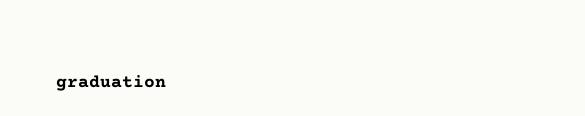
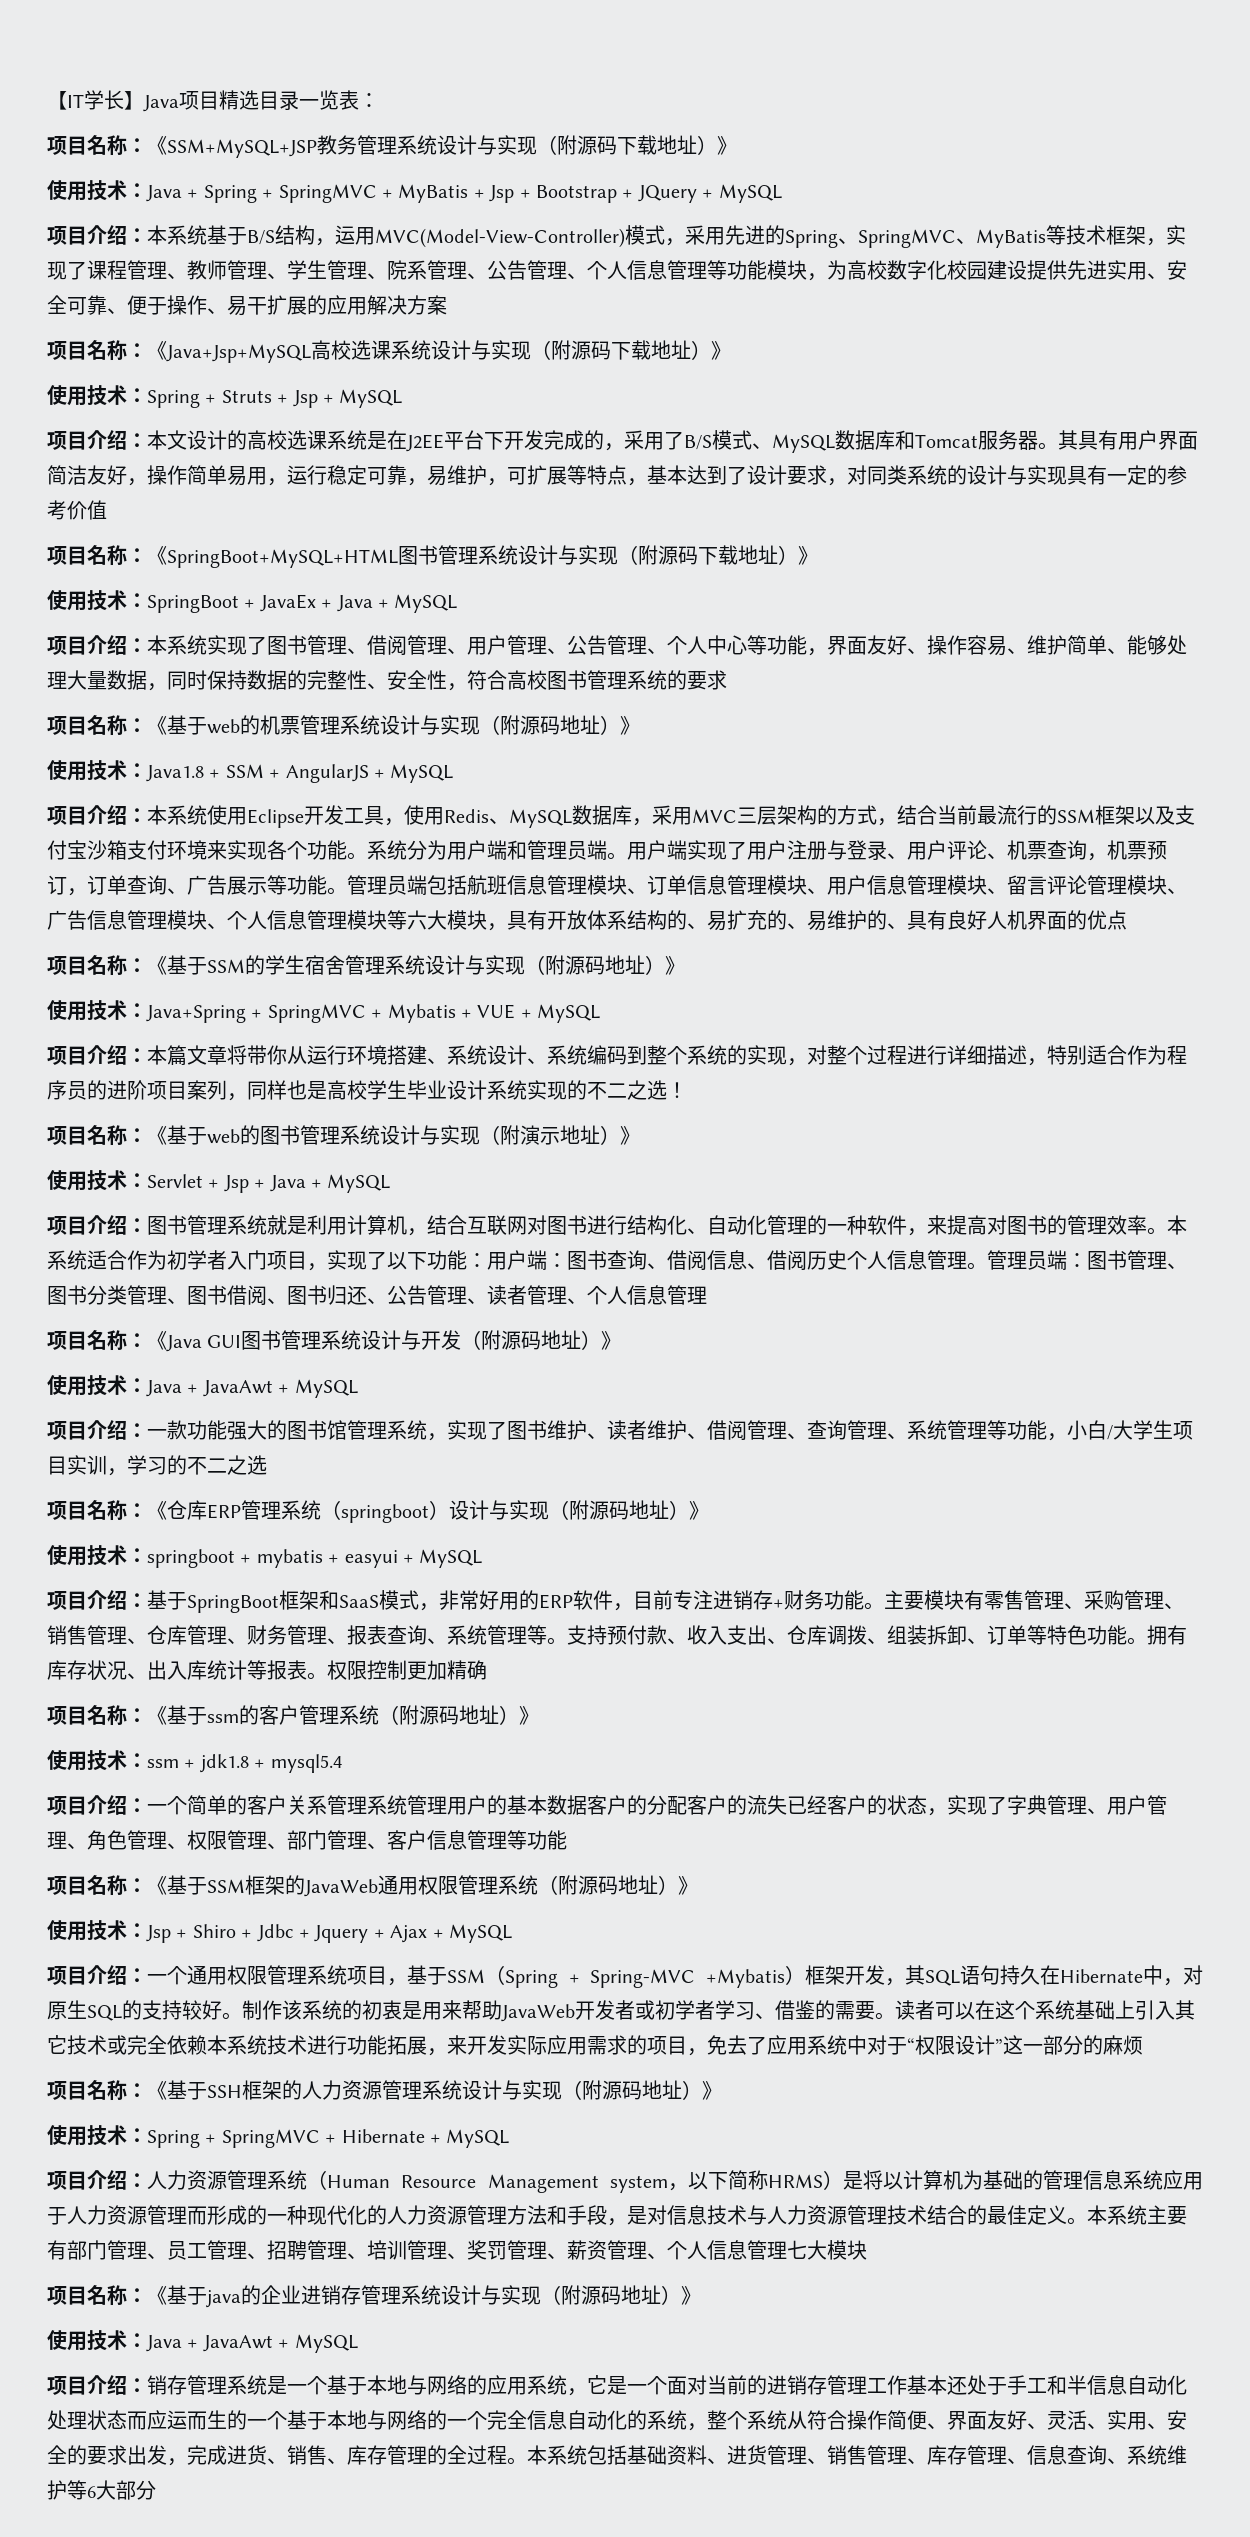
- graduation
+ 【IT学长】Java项目精选目录一览表：
+ 项目名称：《SSM+MySQL+JSP教务管理系统设计与实现（附源码下载地址）》
+ 使用技术：Java + Spring + SpringMVC + MyBatis + Jsp + Bootstrap + JQuery + MySQL
+ 项目介绍：本系统基于B/S结构，运用MVC(Model-View-Controller)模式，采用先进的Spring、SpringMVC、MyBatis等技术框架，实现了课程管理、教师管理、学生管理、院系管理、公告管理、个人信息管理等功能模块，为高校数字化校园建设提供先进实用、安全可靠、便于操作、易干扩展的应用解决方案
+ 项目名称：《Java+Jsp+MySQL高校选课系统设计与实现（附源码下载地址）》
+ 使用技术：Spring + Struts + Jsp + MySQL
+ 项目介绍：本文设计的高校选课系统是在J2EE平台下开发完成的，采用了B/S模式、MySQL数据库和Tomcat服务器。其具有用户界面简洁友好，操作简单易用，运行稳定可靠，易维护，可扩展等特点，基本达到了设计要求，对同类系统的设计与实现具有一定的参考价值
+ 项目名称：《SpringBoot+MySQL+HTML图书管理系统设计与实现（附源码下载地址）》
+ 使用技术：SpringBoot + JavaEx + Java + MySQL
+ 项目介绍：本系统实现了图书管理、借阅管理、用户管理、公告管理、个人中心等功能，界面友好、操作容易、维护简单、能够处理大量数据，同时保持数据的完整性、安全性，符合高校图书管理系统的要求
+ 项目名称：《基于web的机票管理系统设计与实现（附源码地址）》
+ 使用技术：Java1.8 + SSM + AngularJS + MySQL
+ 项目介绍：本系统使用Eclipse开发工具，使用Redis、MySQL数据库，采用MVC三层架构的方式，结合当前最流行的SSM框架以及支付宝沙箱支付环境来实现各个功能。系统分为用户端和管理员端。用户端实现了用户注册与登录、用户评论、机票查询，机票预订，订单查询、广告展示等功能。管理员端包括航班信息管理模块、订单信息管理模块、用户信息管理模块、留言评论管理模块、广告信息管理模块、个人信息管理模块等六大模块，具有开放体系结构的、易扩充的、易维护的、具有良好人机界面的优点
+ 项目名称：《基于SSM的学生宿舍管理系统设计与实现（附源码地址）》
+ 使用技术：Java+Spring + SpringMVC + Mybatis + VUE + MySQL
+ 项目介绍：本篇文章将带你从运行环境搭建、系统设计、系统编码到整个系统的实现，对整个过程进行详细描述，特别适合作为程序员的进阶项目案列，同样也是高校学生毕业设计系统实现的不二之选！
+ 项目名称：《基于web的图书管理系统设计与实现（附演示地址）》
+ 使用技术：Servlet + Jsp + Java + MySQL
+ 项目介绍：图书管理系统就是利用计算机，结合互联网对图书进行结构化、自动化管理的一种软件，来提高对图书的管理效率。本系统适合作为初学者入门项目，实现了以下功能：用户端：图书查询、借阅信息、借阅历史个人信息管理。管理员端：图书管理、图书分类管理、图书借阅、图书归还、公告管理、读者管理、个人信息管理
+ 项目名称：《Java GUI图书管理系统设计与开发（附源码地址）》
+ 使用技术：Java + JavaAwt + MySQL
+ 项目介绍：一款功能强大的图书馆管理系统，实现了图书维护、读者维护、借阅管理、查询管理、系统管理等功能，小白/大学生项目实训，学习的不二之选
+ 项目名称：《仓库ERP管理系统（springboot）设计与实现（附源码地址）》
+ 使用技术：springboot + mybatis + easyui + MySQL
+ 项目介绍：基于SpringBoot框架和SaaS模式，非常好用的ERP软件，目前专注进销存+财务功能。主要模块有零售管理、采购管理、销售管理、仓库管理、财务管理、报表查询、系统管理等。支持预付款、收入支出、仓库调拨、组装拆卸、订单等特色功能。拥有库存状况、出入库统计等报表。权限控制更加精确
+ 项目名称：《基于ssm的客户管理系统（附源码地址）》
+ 使用技术：ssm + jdk1.8 + mysql5.4
+ 项目介绍：一个简单的客户关系管理系统管理用户的基本数据客户的分配客户的流失已经客户的状态，实现了字典管理、用户管理、角色管理、权限管理、部门管理、客户信息管理等功能
+ 项目名称：《基于SSM框架的JavaWeb通用权限管理系统（附源码地址）》
+ 使用技术：Jsp + Shiro + Jdbc + Jquery + Ajax + MySQL
+ 项目介绍：一个通用权限管理系统项目，基于SSM（Spring + Spring-MVC +Mybatis）框架开发，其SQL语句持久在Hibernate中，对原生SQL的支持较好。制作该系统的初衷是用来帮助JavaWeb开发者或初学者学习、借鉴的需要。读者可以在这个系统基础上引入其它技术或完全依赖本系统技术进行功能拓展，来开发实际应用需求的项目，免去了应用系统中对于“权限设计”这一部分的麻烦
+ 项目名称：《基于SSH框架的人力资源管理系统设计与实现（附源码地址）》
+ 使用技术：Spring + SpringMVC + Hibernate + MySQL
+ 项目介绍：人力资源管理系统（Human Resource Management system，以下简称HRMS）是将以计算机为基础的管理信息系统应用于人力资源管理而形成的一种现代化的人力资源管理方法和手段，是对信息技术与人力资源管理技术结合的最佳定义。本系统主要有部门管理、员工管理、招聘管理、培训管理、奖罚管理、薪资管理、个人信息管理七大模块
+ 项目名称：《基于java的企业进销存管理系统设计与实现（附源码地址）》
+ 使用技术：Java + JavaAwt + MySQL
+ 项目介绍：销存管理系统是一个基于本地与网络的应用系统，它是一个面对当前的进销存管理工作基本还处于手工和半信息自动化处理状态而应运而生的一个基于本地与网络的一个完全信息自动化的系统，整个系统从符合操作简便、界面友好、灵活、实用、安全的要求出发，完成进货、销售、库存管理的全过程。本系统包括基础资料、进货管理、销售管理、库存管理、信息查询、系统维护等6大部分

